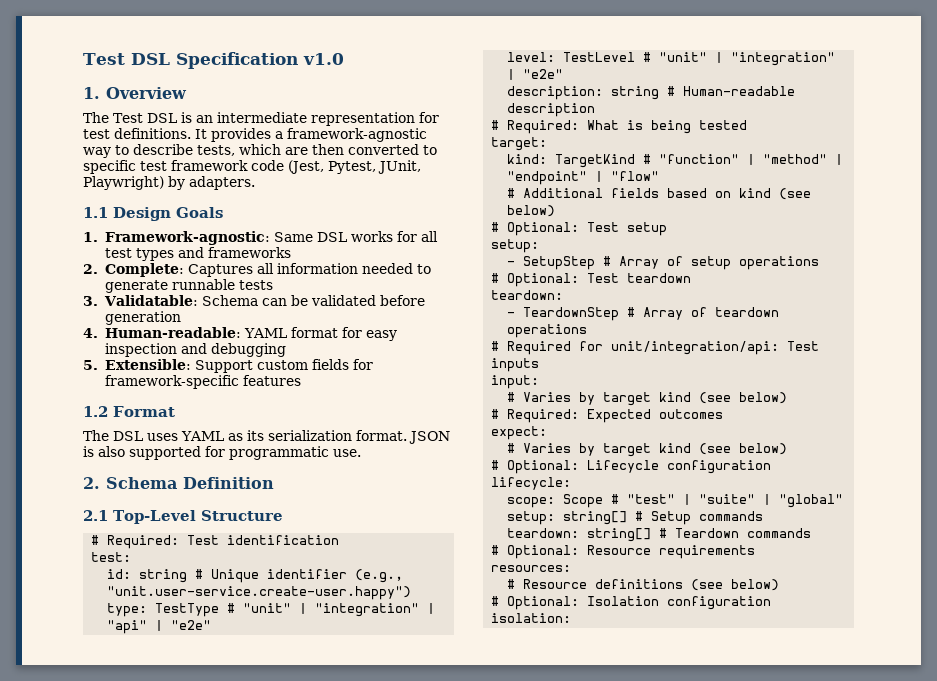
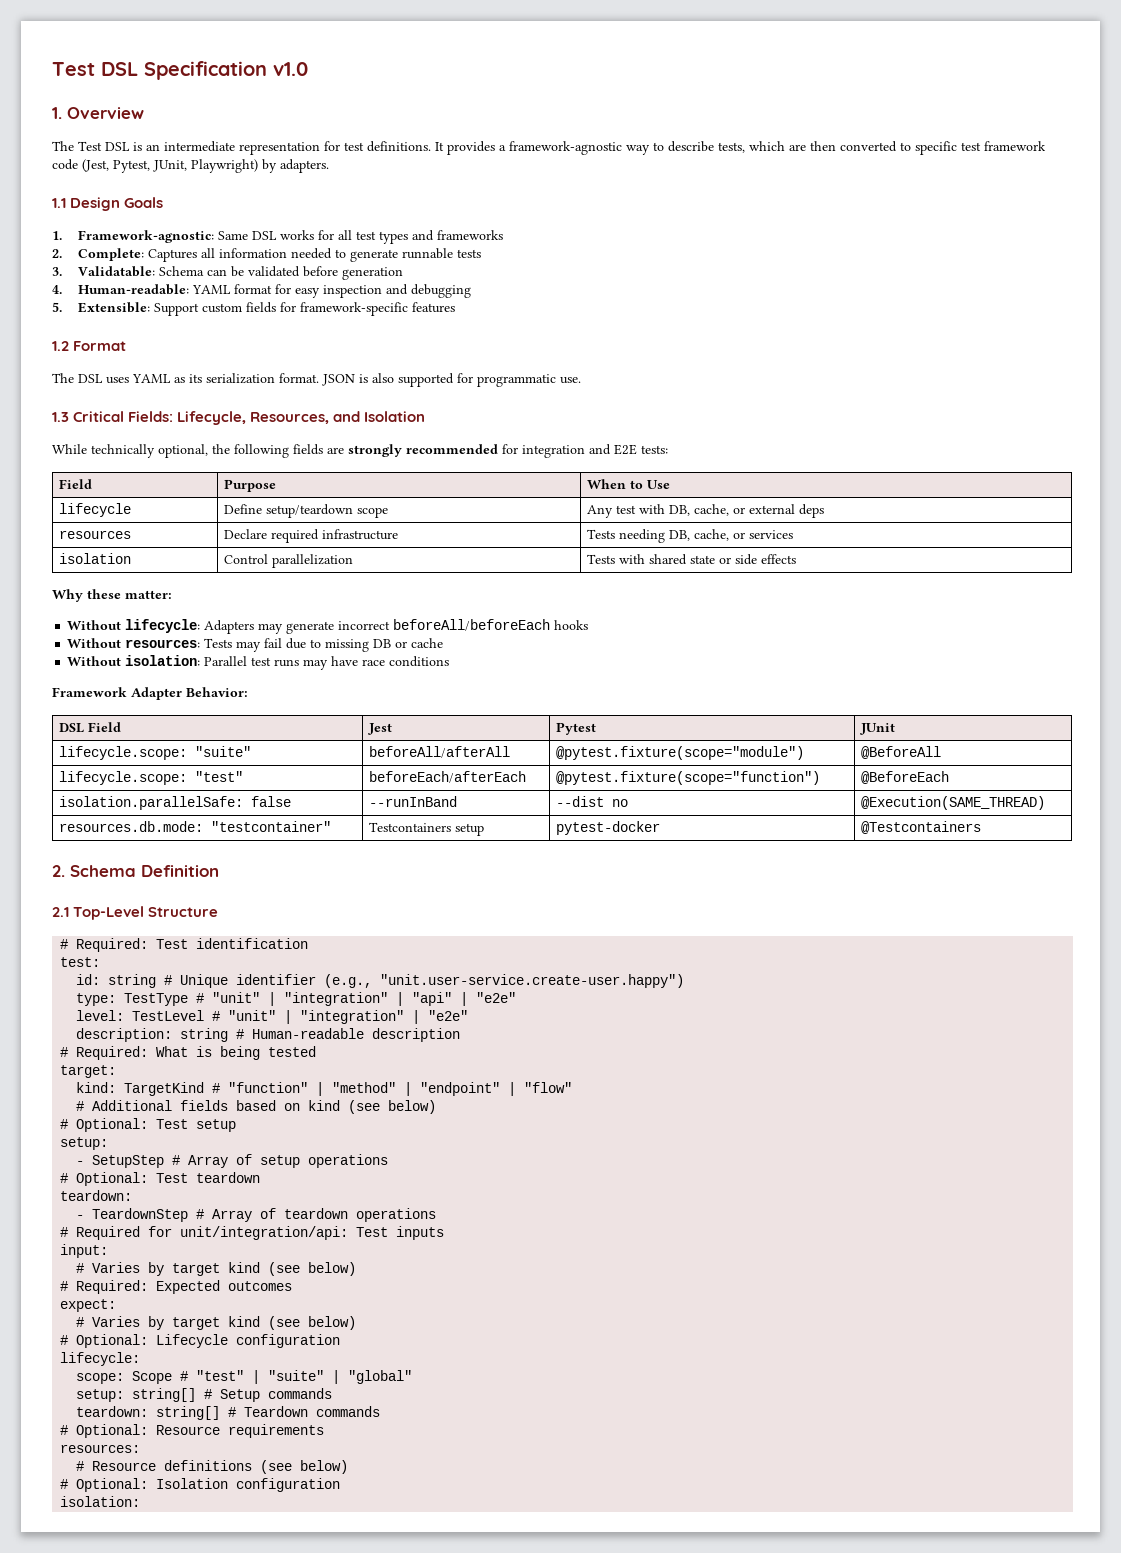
+ 1.3 Critical Fields: Lifecycle, Resources, and Isolation
+ While technically optional, the following fields are strongly recommended for integration and E2E tests:
+ Field | Purpose | When to Use
+ lifecycle | Define setup/teardown scope | Any test with DB, cache, or external deps
+ resources | Declare required infrastructure | Tests needing DB, cache, or services
+ isolation | Control parallelization | Tests with shared state or side effects
+ Why these matter:
+ Without lifecycle: Adapters may generate incorrect beforeAll/beforeEach hooks
+ Without resources: Tests may fail due to missing DB or cache
+ Without isolation: Parallel test runs may have race conditions
+ Framework Adapter Behavior:
+ DSL Field | Jest | Pytest | JUnit
+ lifecycle.scope: "suite" | beforeAll/afterAll | @pytest.fixture(scope="module") | @BeforeAll
+ lifecycle.scope: "test" | beforeEach/afterEach | @pytest.fixture(scope="function") | @BeforeEach
+ isolation.parallelSafe: false | --runInBand | --dist no | @Execution(SAME_THREAD)
+ resources.db.mode: "testcontainer" | Testcontainers setup | pytest-docker | @Testcontainers

